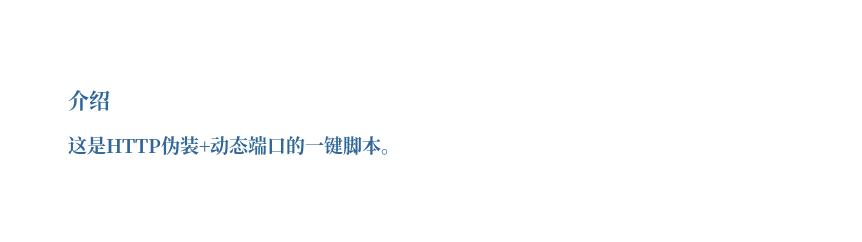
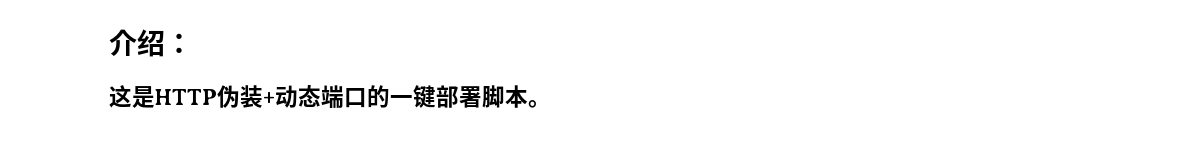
- 介绍
+ 介绍：
- 这是HTTP伪装+动态端口的一键脚本。
+ 这是HTTP伪装+动态端口的一键部署脚本。

